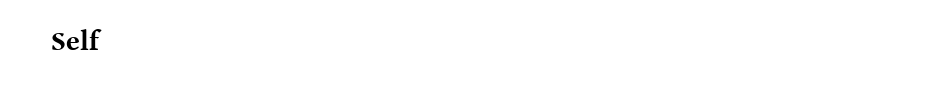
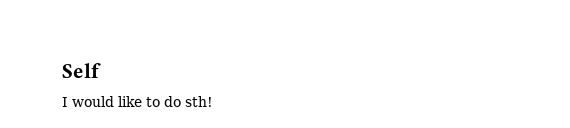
+ I would like to do sth!

